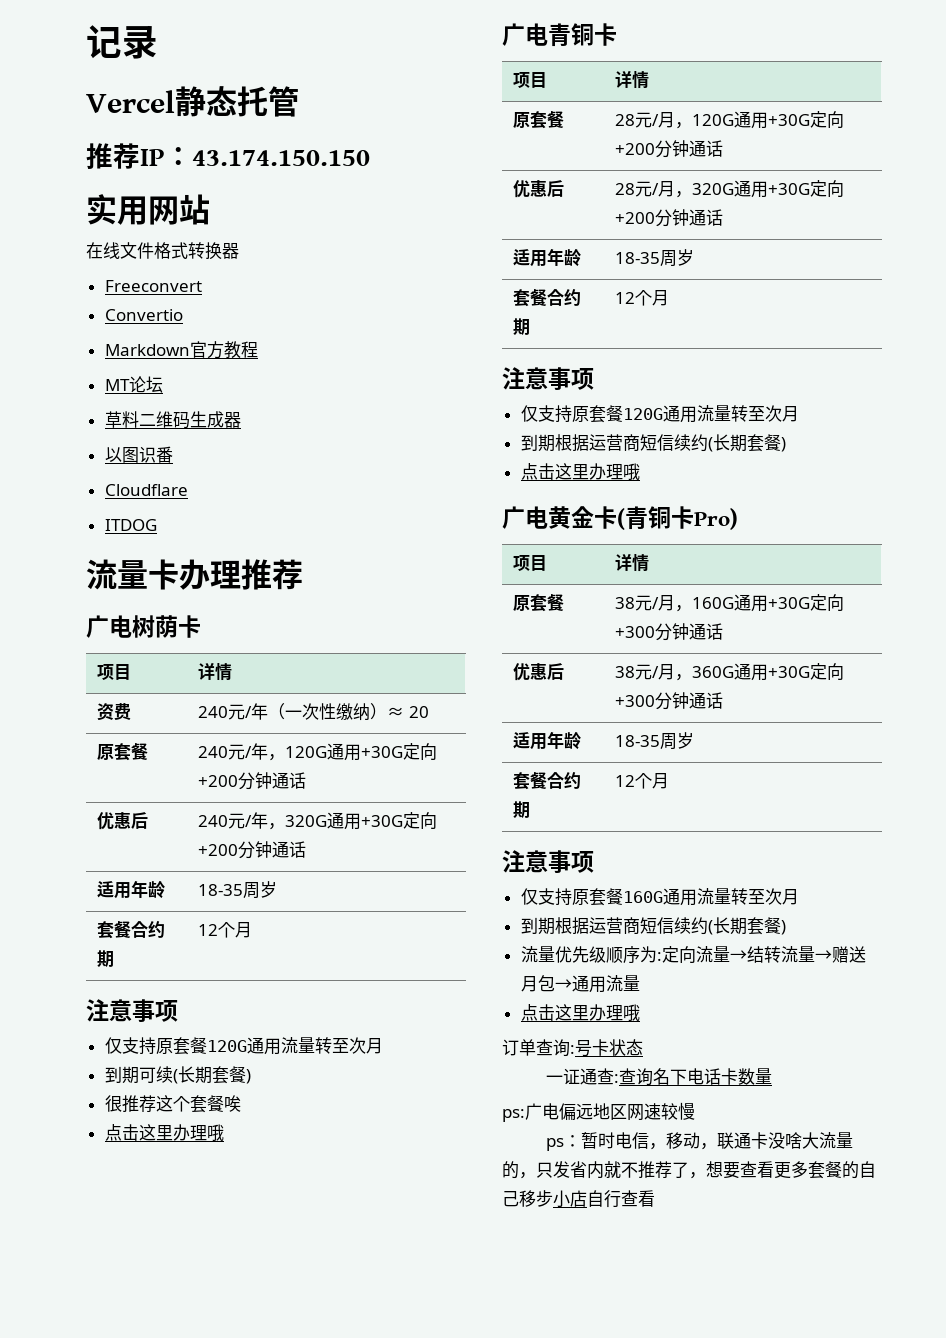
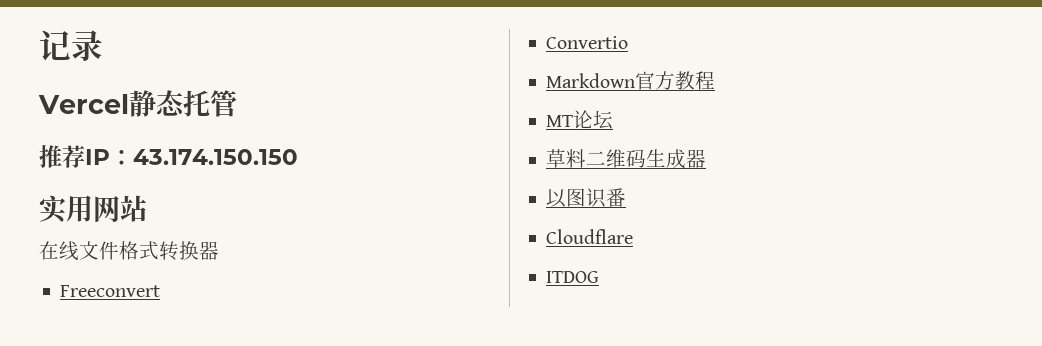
- 流量卡办理推荐
- 广电树荫卡
- 项目 | 详情
- 资费 | 240元/年（一次性缴纳）≈ 20
- 原套餐 | 240元/年，120G通用+30G定向+200分钟通话
- 优惠后 | 240元/年，320G通用+30G定向+200分钟通话
- 适用年龄 | 18-35周岁
- 套餐合约期 | 12个月
- 注意事项
- 仅支持原套餐120G通用流量转至次月
- 到期可续(长期套餐)
- 很推荐这个套餐唉
- 点击这里办理哦
- 广电青铜卡
- 项目 | 详情
- 原套餐 | 28元/月，120G通用+30G定向+200分钟通话
- 优惠后 | 28元/月，320G通用+30G定向+200分钟通话
- 适用年龄 | 18-35周岁
- 套餐合约期 | 12个月
- 注意事项
- 仅支持原套餐120G通用流量转至次月
- 到期根据运营商短信续约(长期套餐)
- 点击这里办理哦
- 广电黄金卡(青铜卡Pro)
- 项目 | 详情
- 原套餐 | 38元/月，160G通用+30G定向+300分钟通话
- 优惠后 | 38元/月，360G通用+30G定向+300分钟通话
- 适用年龄 | 18-35周岁
- 套餐合约期 | 12个月
- 注意事项
- 仅支持原套餐160G通用流量转至次月
- 到期根据运营商短信续约(长期套餐)
- 流量优先级顺序为:定向流量→结转流量→赠送月包→通用流量
- 点击这里办理哦
- 订单查询:号卡状态
- 一证通查:查询名下电话卡数量
- ps:广电偏远地区网速较慢
- ps：暂时电信，移动，联通卡没啥大流量的，只发省内就不推荐了，想要查看更多套餐的自己移步小店自行查看

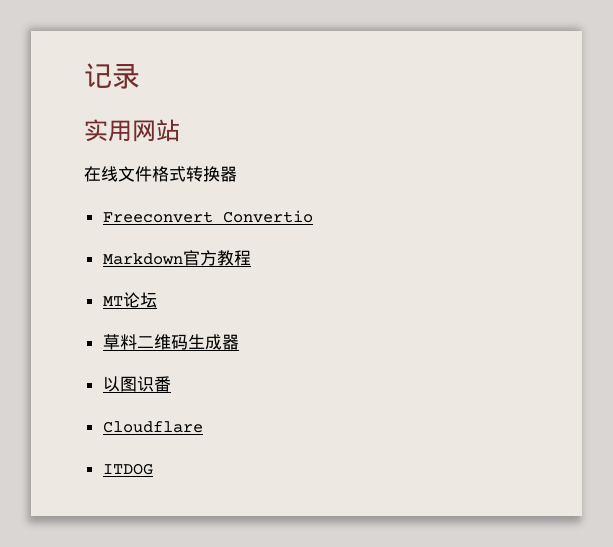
- Vercel静态托管
- 推荐IP：43.174.150.150
- Freeconvert
- Convertio
+ Freeconvert Convertio

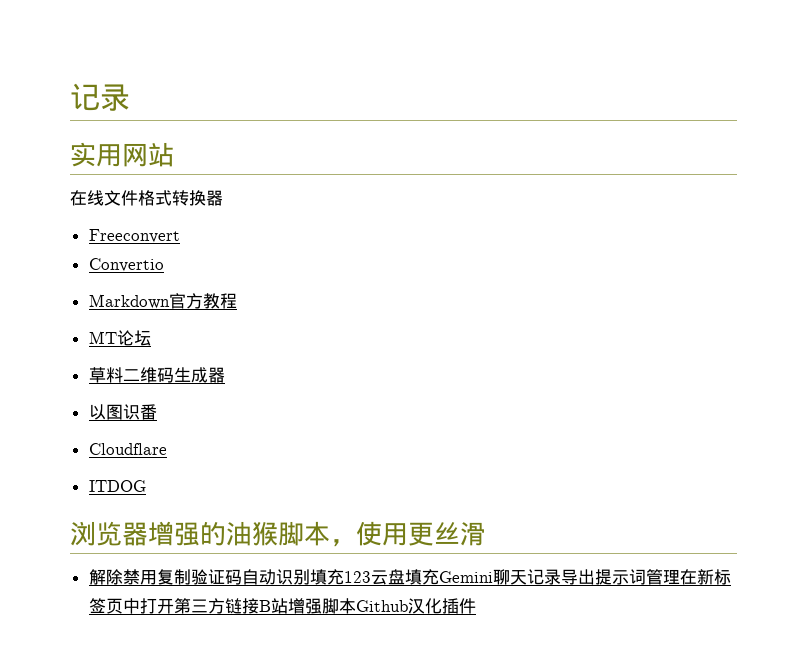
- Freeconvert Convertio
+ Freeconvert
+ Convertio
+ 浏览器增强的油猴脚本，使用更丝滑
+ 解除禁用复制验证码自动识别填充123云盘填充Gemini聊天记录导出提示词管理在新标签页中打开第三方链接B站增强脚本Github汉化插件

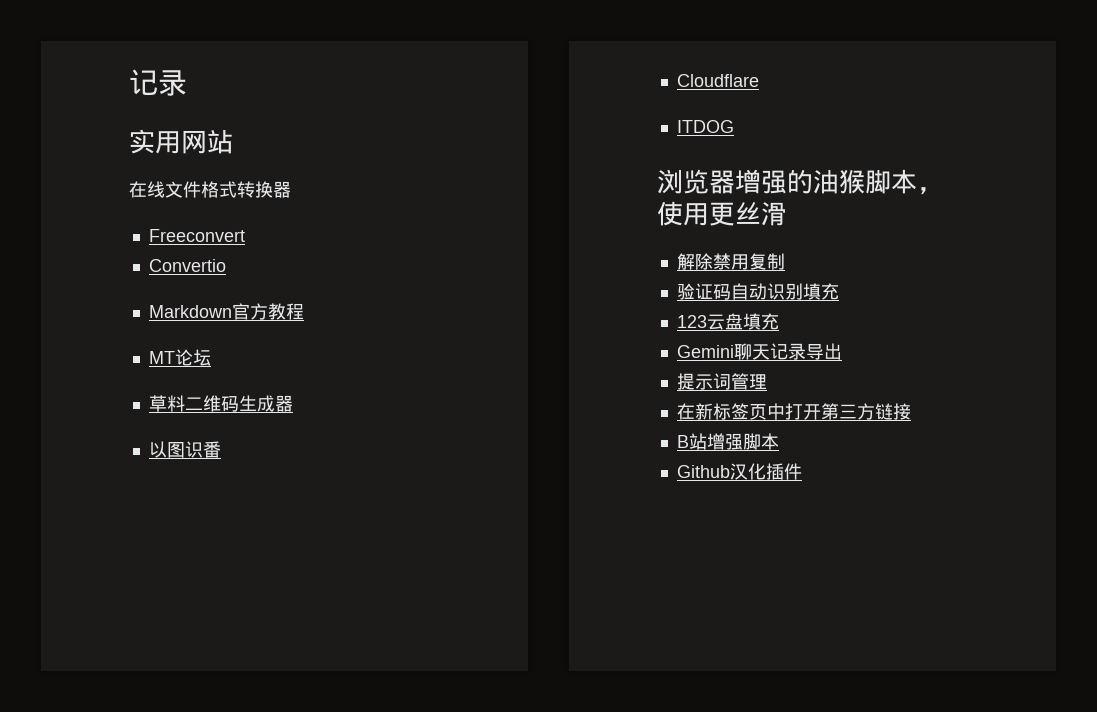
- 解除禁用复制验证码自动识别填充123云盘填充Gemini聊天记录导出提示词管理在新标签页中打开第三方链接B站增强脚本Github汉化插件
+ 解除禁用复制
+ 验证码自动识别填充
+ 123云盘填充
+ Gemini聊天记录导出
+ 提示词管理
+ 在新标签页中打开第三方链接
+ B站增强脚本
+ Github汉化插件

